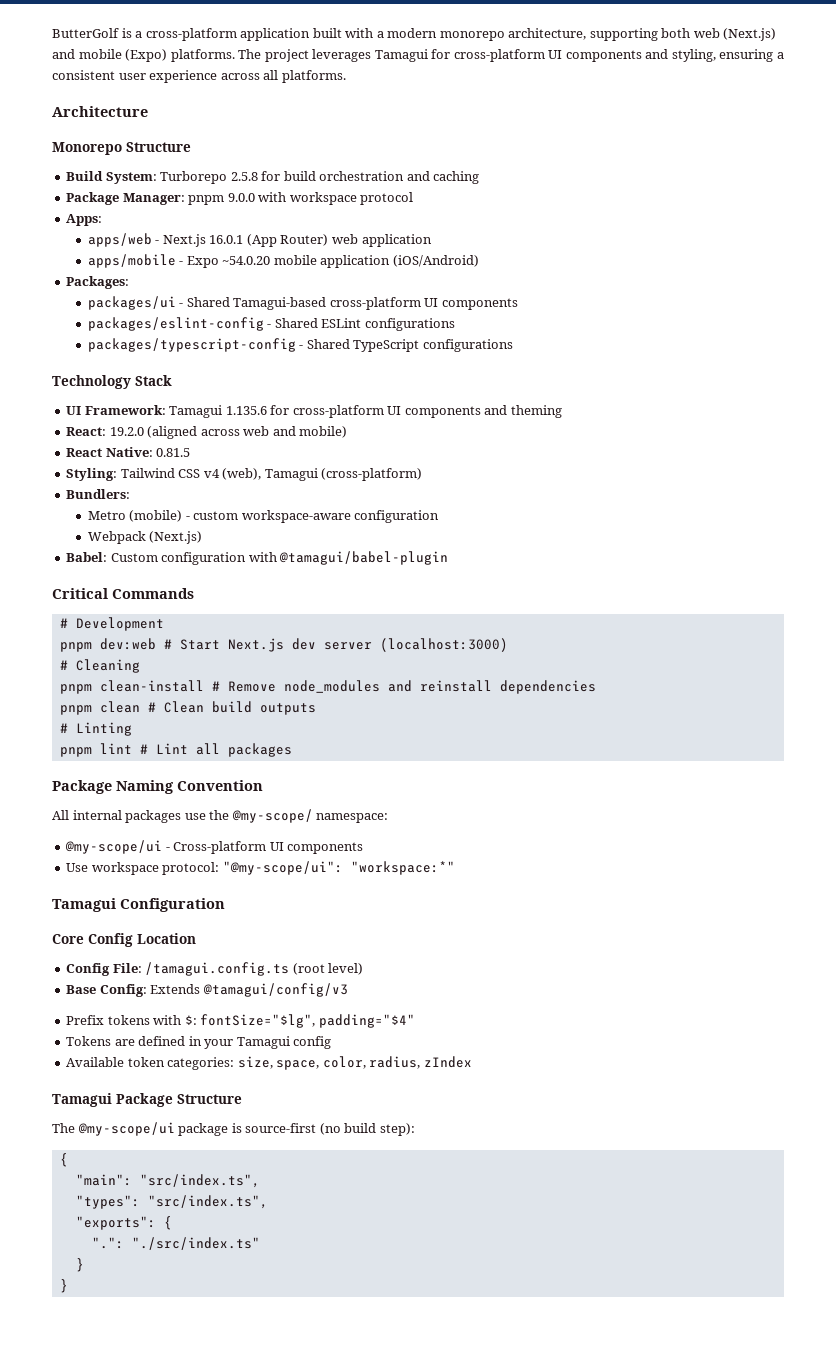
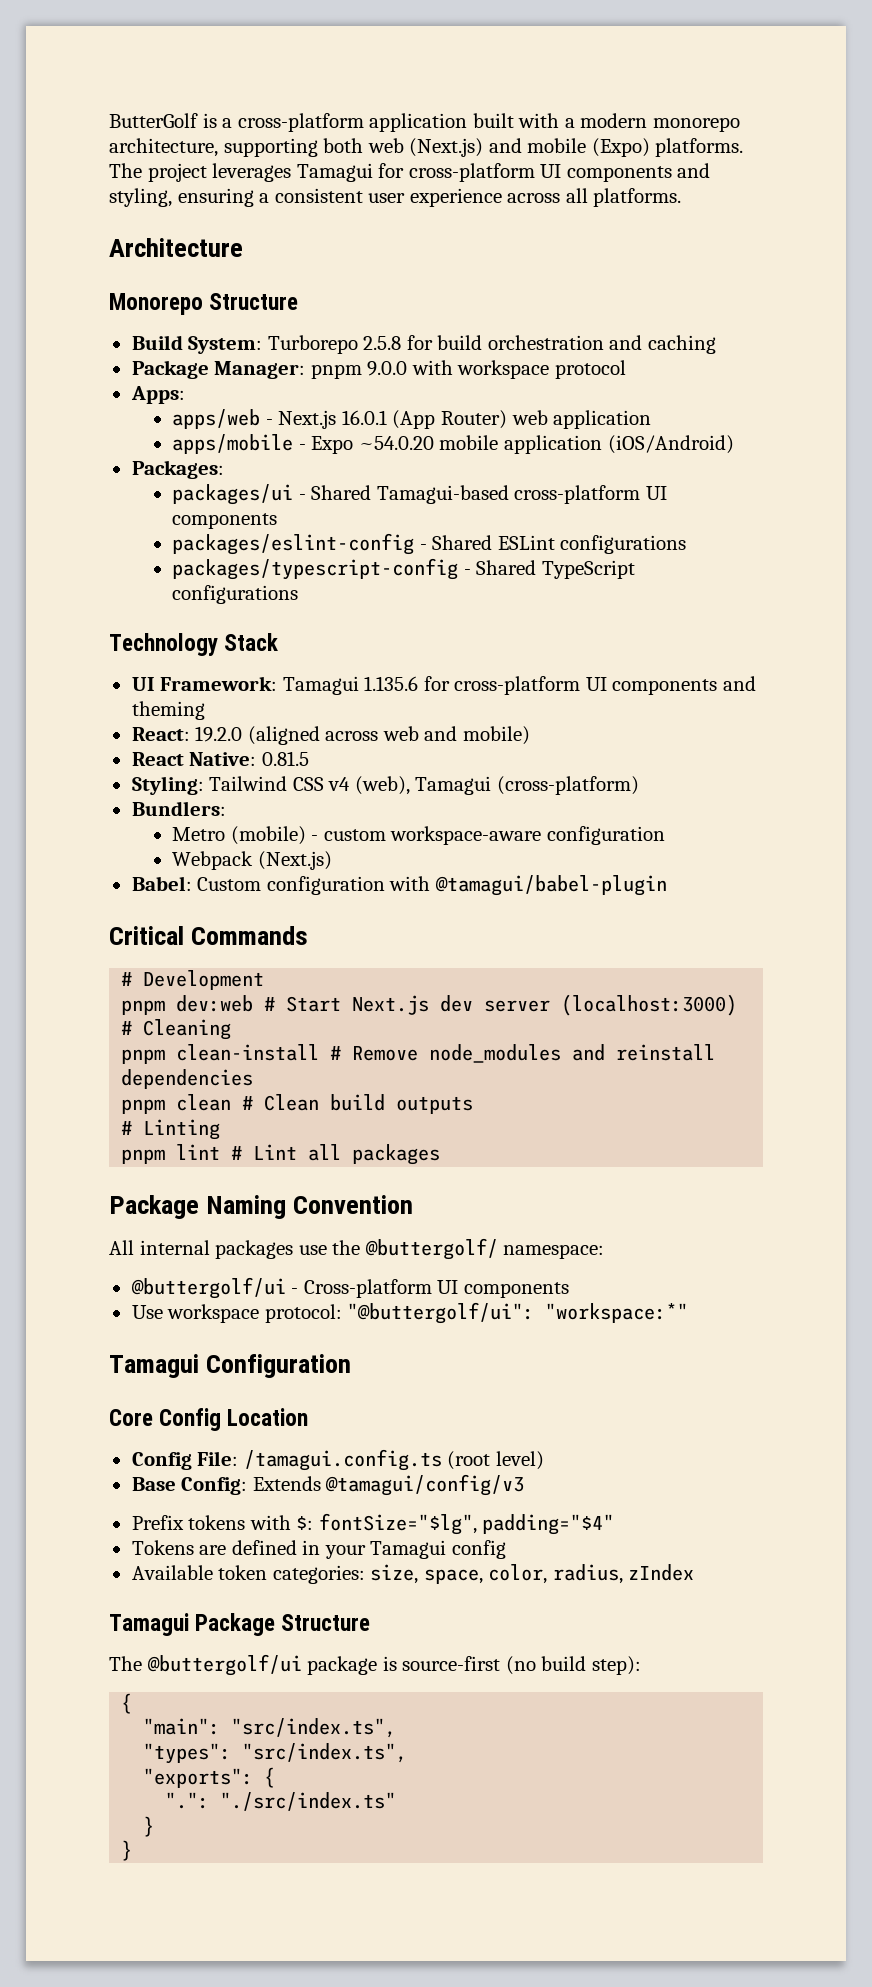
- All internal packages use the @my-scope/ namespace:
+ All internal packages use the @buttergolf/ namespace:
- @my-scope/ui - Cross-platform UI components
+ @buttergolf/ui - Cross-platform UI components
- Use workspace protocol: "@my-scope/ui": "workspace:*"
+ Use workspace protocol: "@buttergolf/ui": "workspace:*"
- The @my-scope/ui package is source-first (no build step):
+ The @buttergolf/ui package is source-first (no build step):

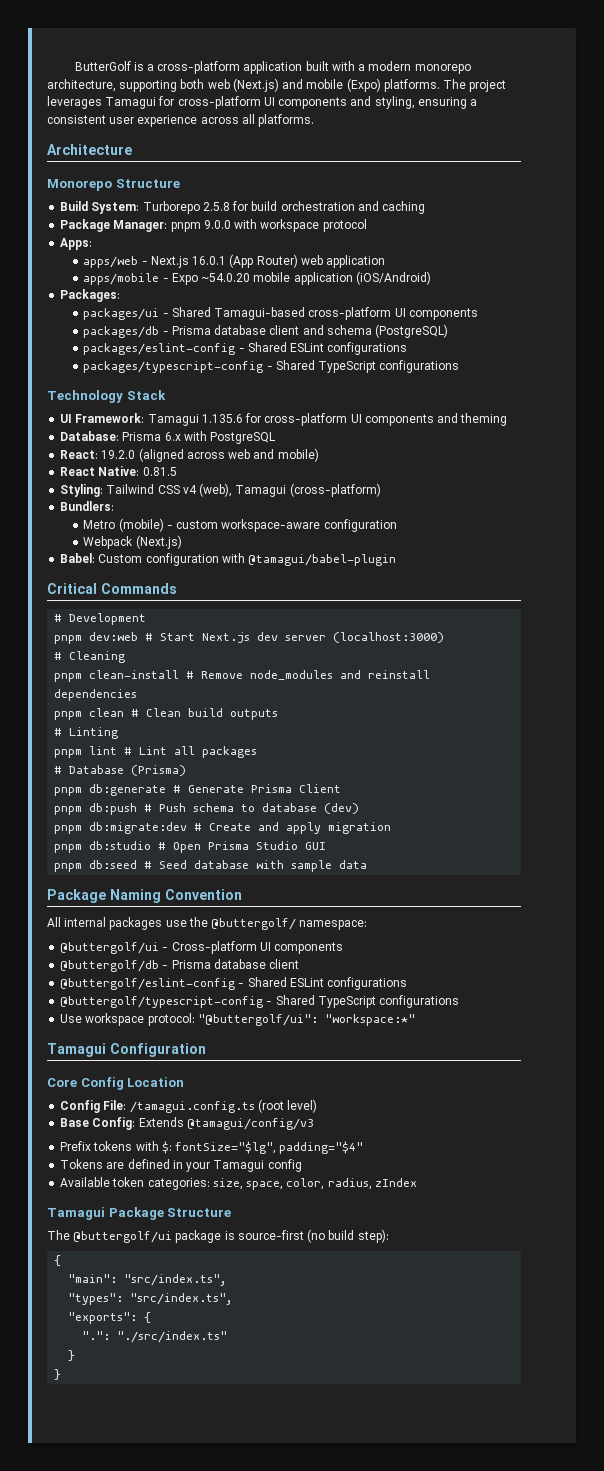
+ packages/db - Prisma database client and schema (PostgreSQL)
+ Database: Prisma 6.x with PostgreSQL
+ # Database (Prisma)
+ pnpm db:generate # Generate Prisma Client
+ pnpm db:push # Push schema to database (dev)
+ pnpm db:migrate:dev # Create and apply migration
+ pnpm db:studio # Open Prisma Studio GUI
+ pnpm db:seed # Seed database with sample data
+ @buttergolf/db - Prisma database client
+ @buttergolf/eslint-config - Shared ESLint configurations
+ @buttergolf/typescript-config - Shared TypeScript configurations

